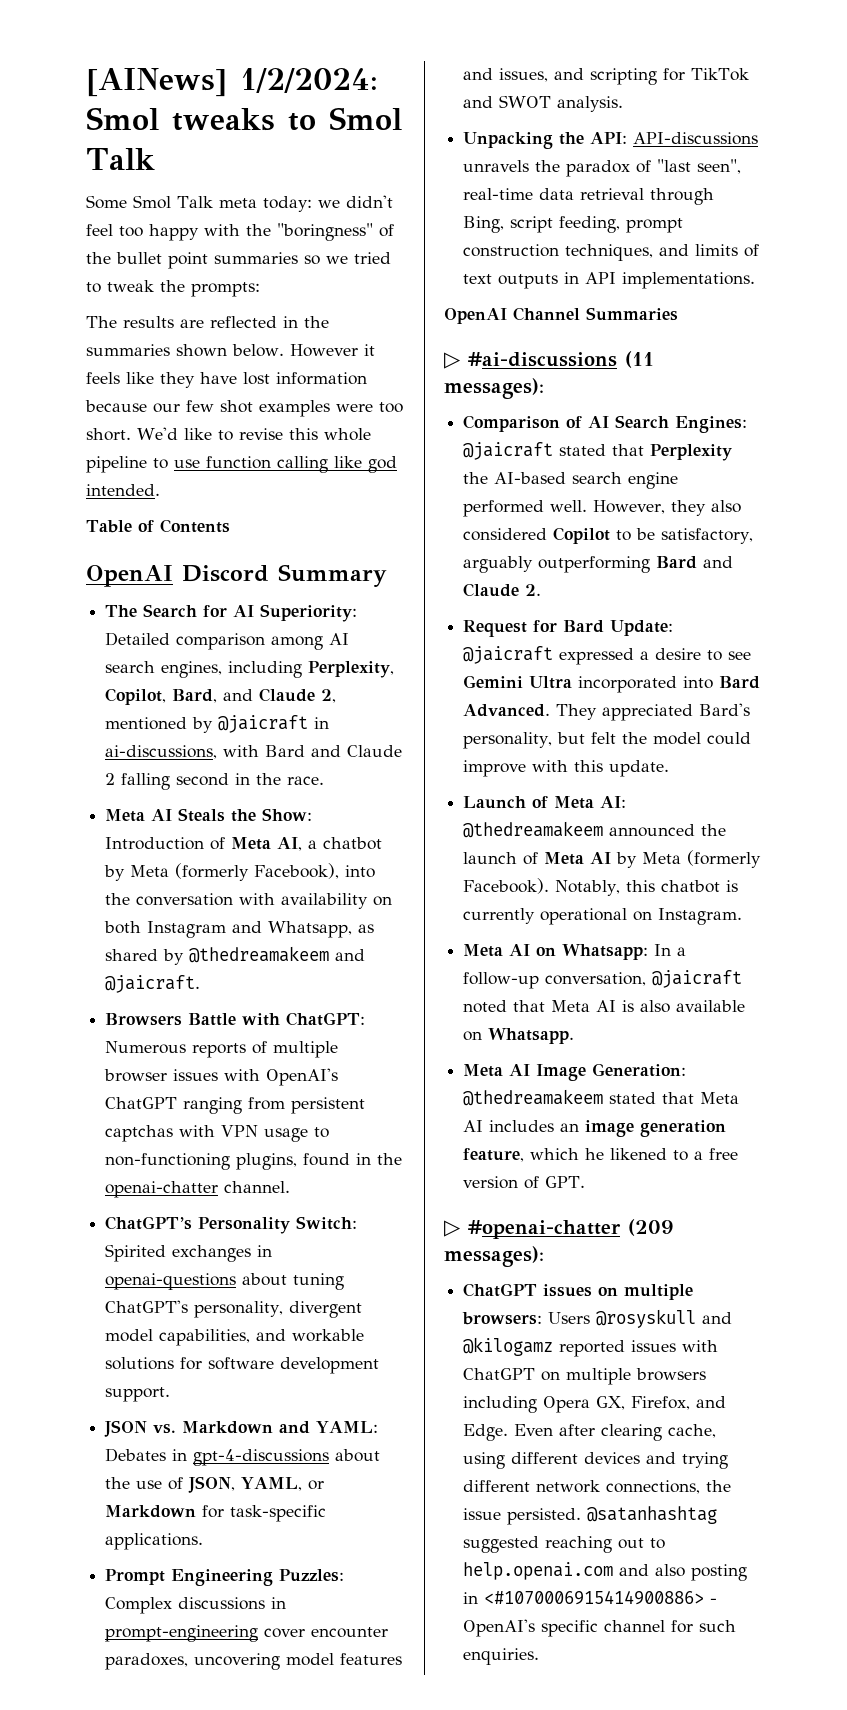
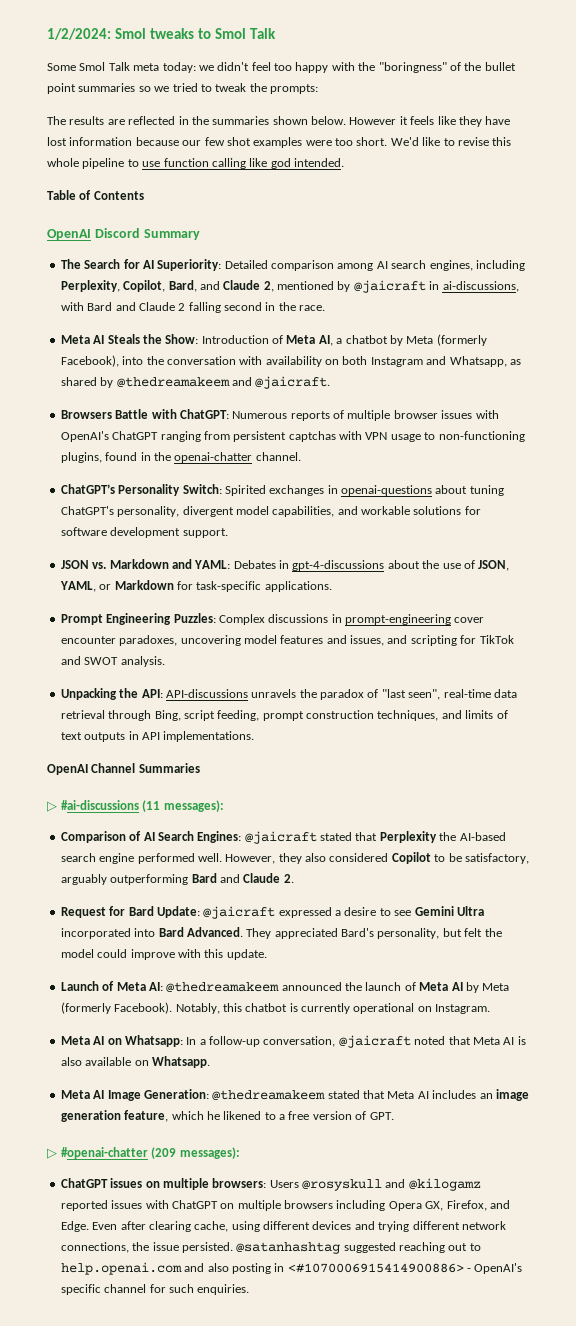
- [AINews] 1/2/2024: Smol tweaks to Smol Talk
+ 1/2/2024: Smol tweaks to Smol Talk

